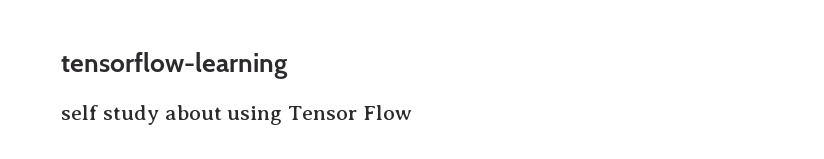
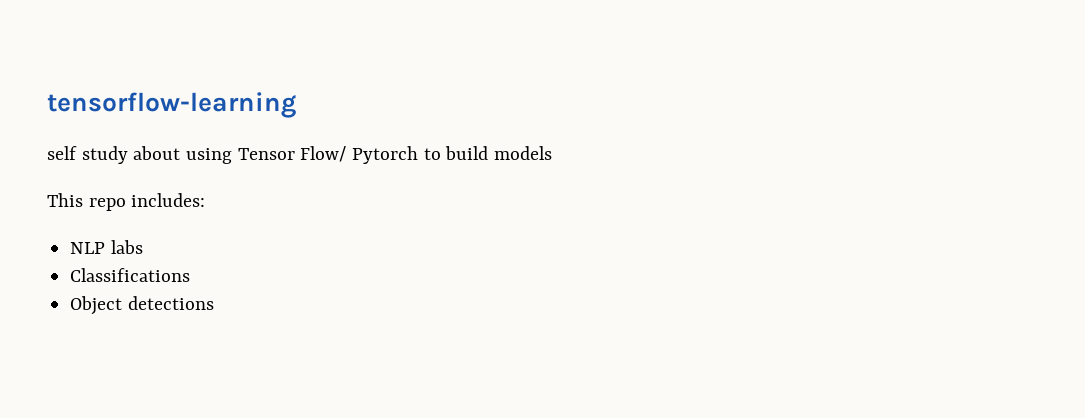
- self study about using Tensor Flow
+ self study about using Tensor Flow/ Pytorch to build models
+ This repo includes:
+ NLP labs
+ Classifications
+ Object detections

